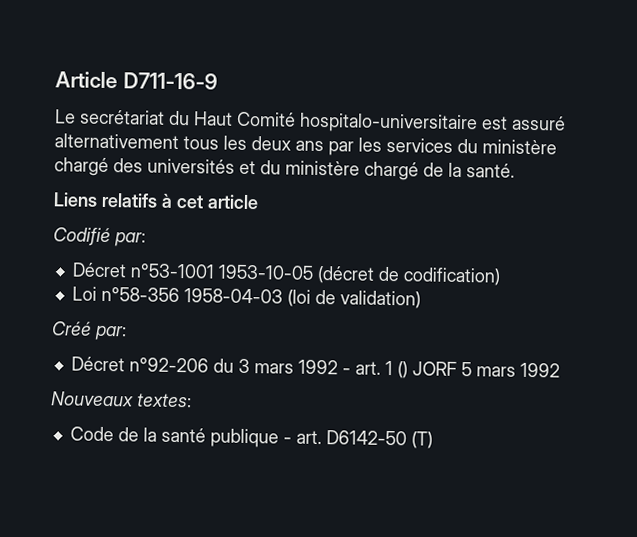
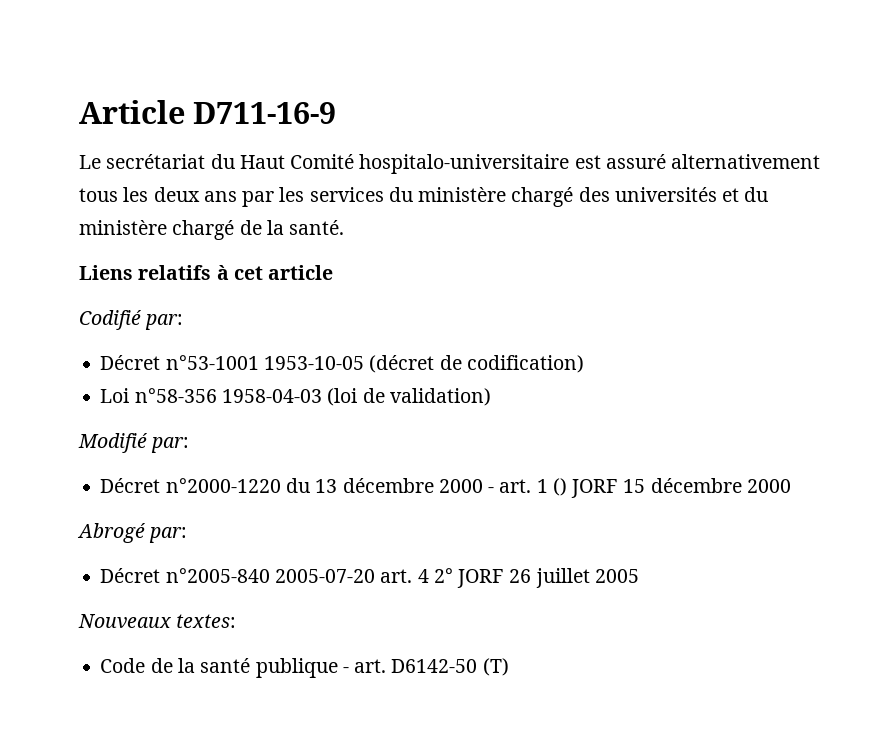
- Créé par:
- Décret n°92-206 du 3 mars 1992 - art. 1 () JORF 5 mars 1992
+ Modifié par:
+ Décret n°2000-1220 du 13 décembre 2000 - art. 1 () JORF 15 décembre 2000
+ Abrogé par:
+ Décret n°2005-840 2005-07-20 art. 4 2° JORF 26 juillet 2005

